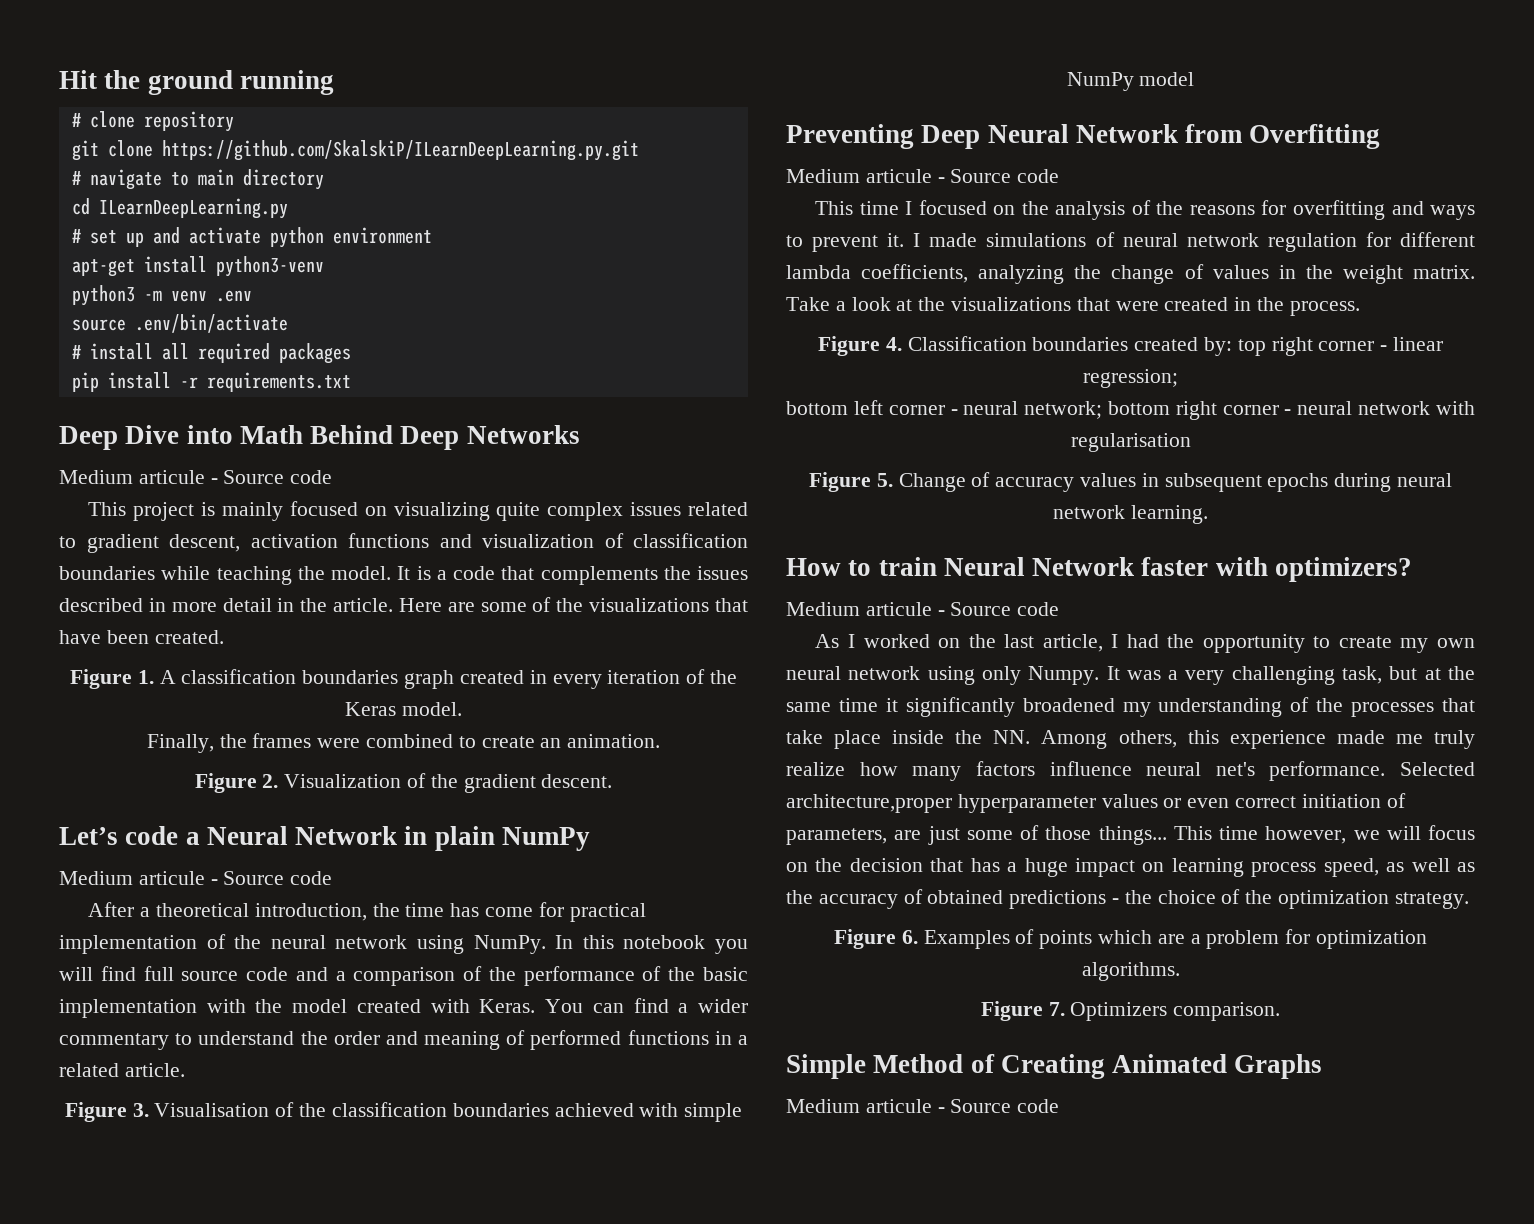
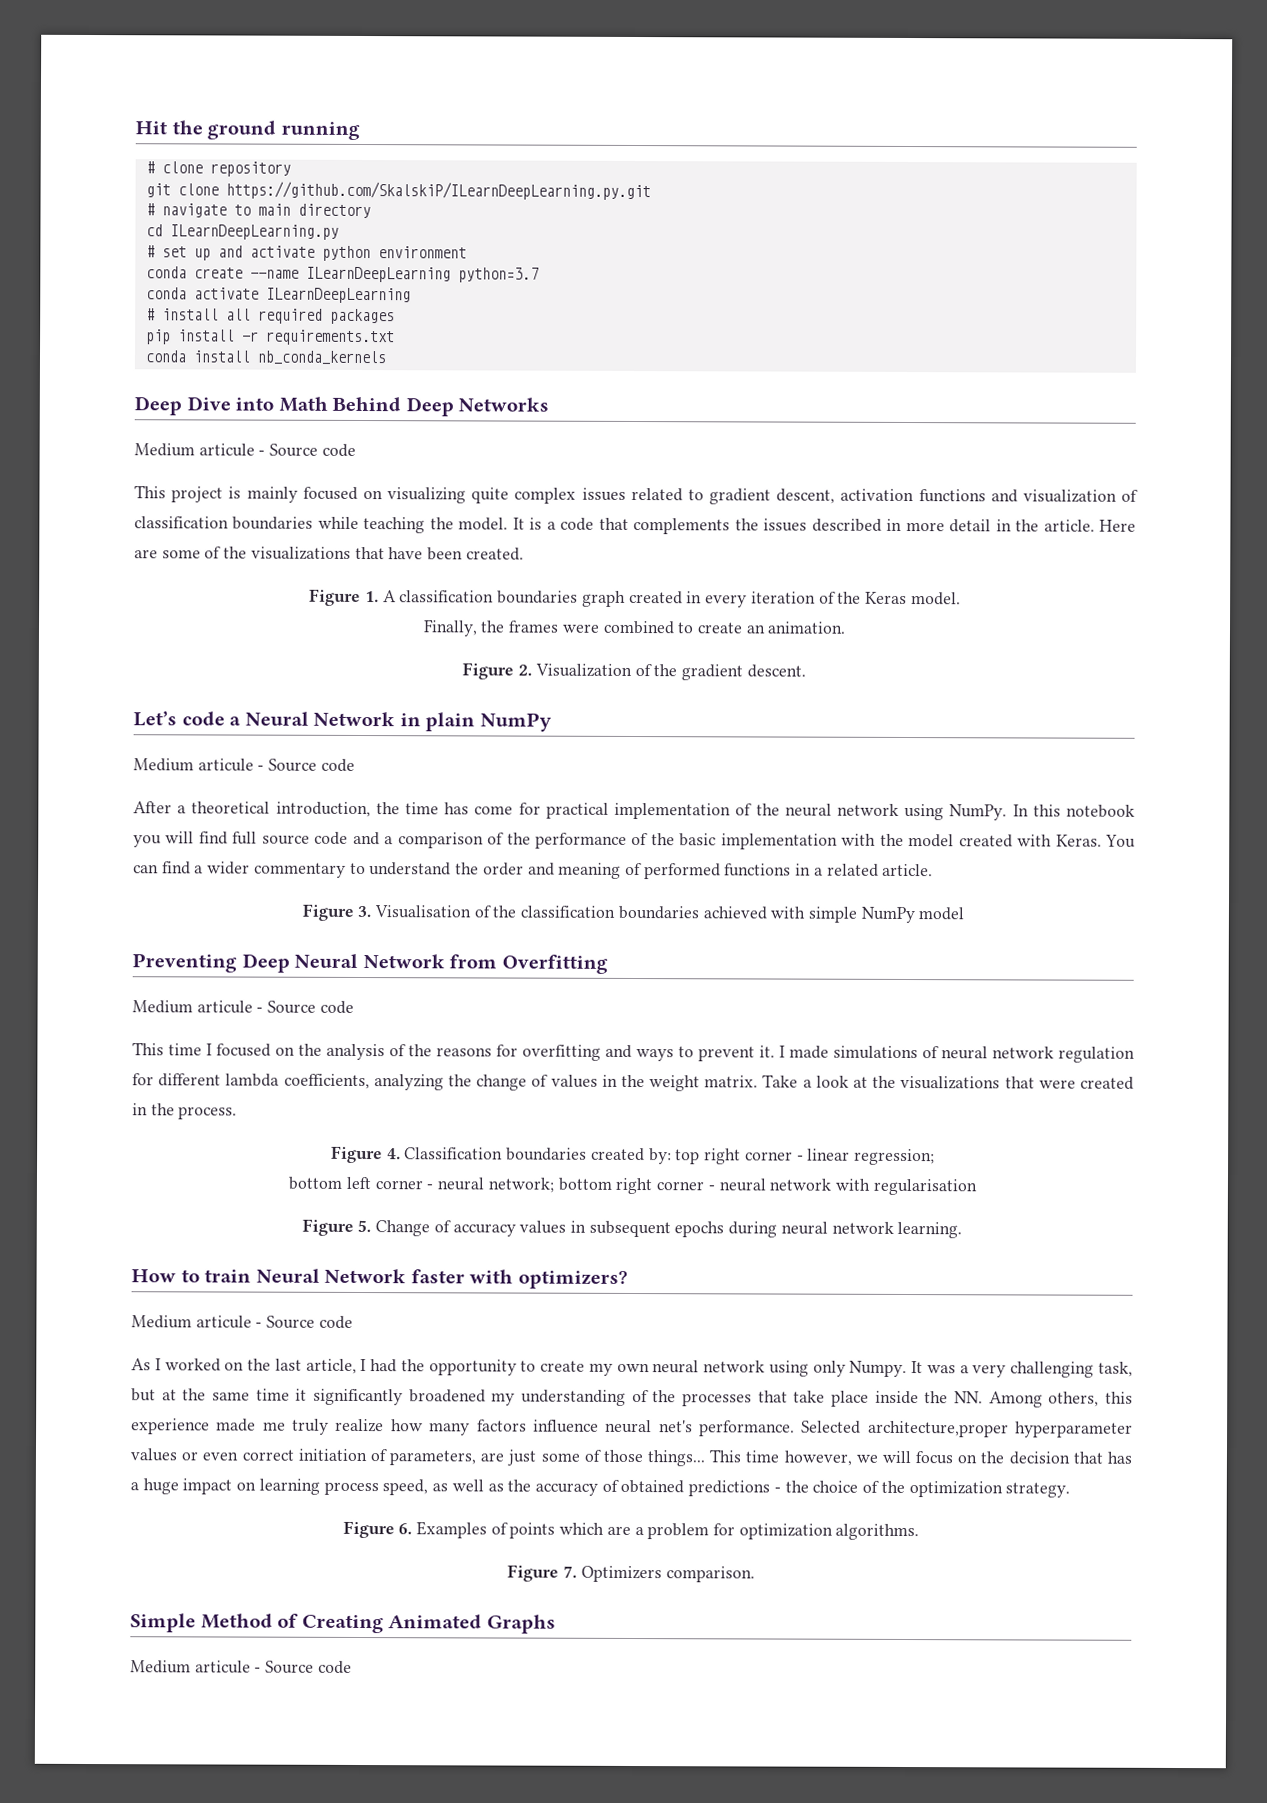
- apt-get install python3-venv
- python3 -m venv .env
- source .env/bin/activate
+ conda create --name ILearnDeepLearning python=3.7
+ conda activate ILearnDeepLearning
+ conda install nb_conda_kernels

